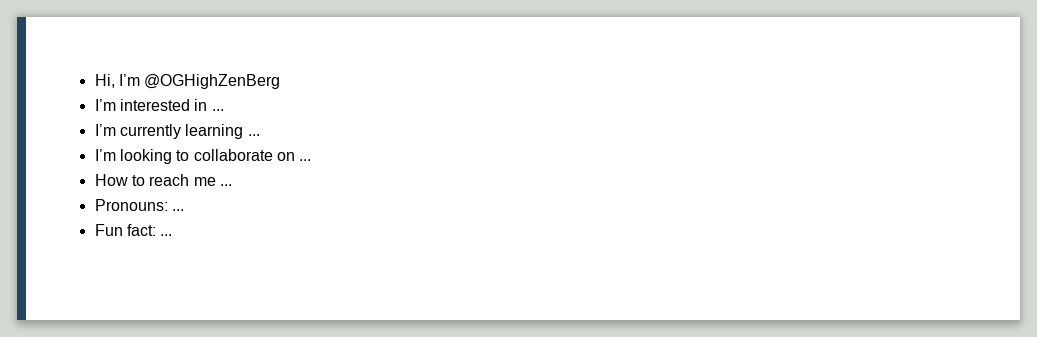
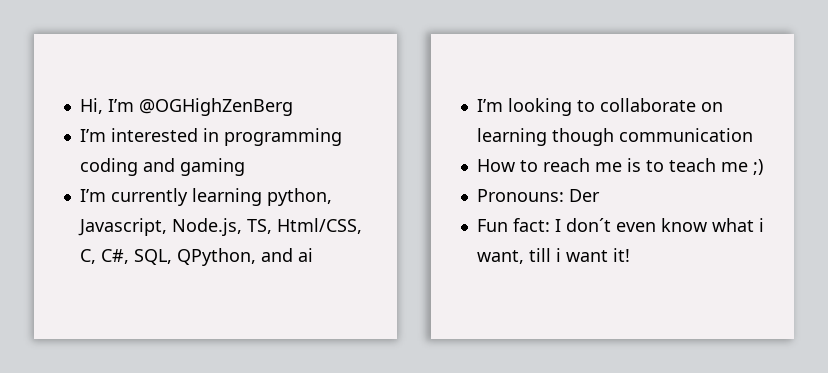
- I’m interested in ...
+ I’m interested in programming coding and gaming
- I’m currently learning ...
+ I’m currently learning python, Javascript, Node.js, TS, Html/CSS, C, C#, SQL, QPython, and ai
- I’m looking to collaborate on ...
+ I’m looking to collaborate on learning though communication
- How to reach me ...
+ How to reach me is to teach me ;)
- Pronouns: ...
+ Pronouns: Der
- Fun fact: ...
+ Fun fact: I don´t even know what i want, till i want it!

